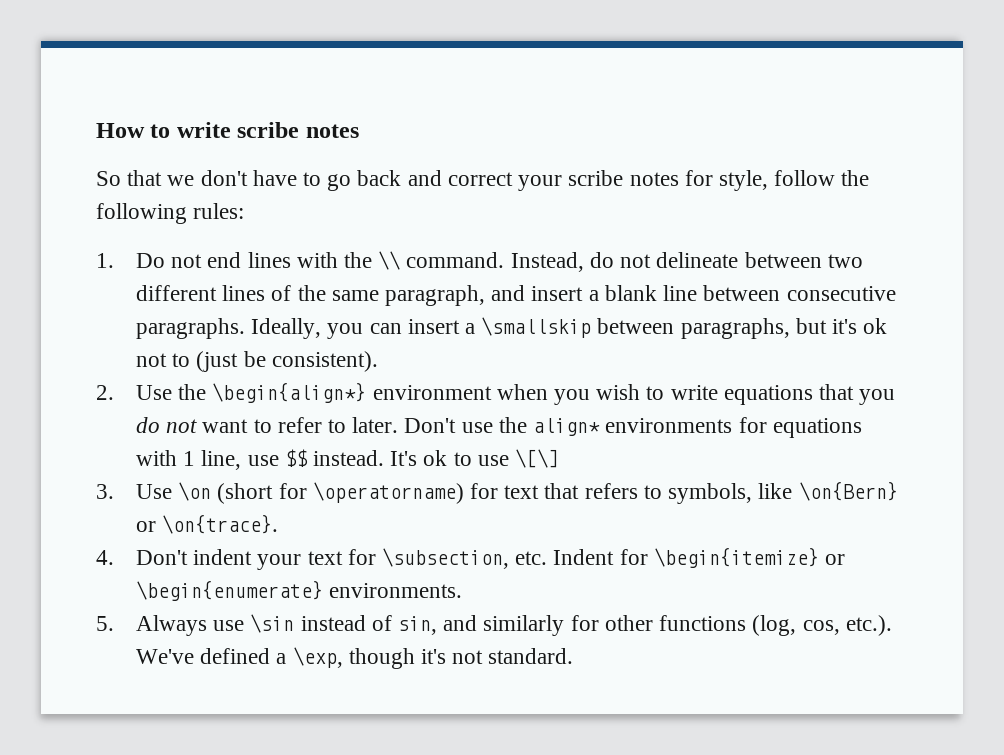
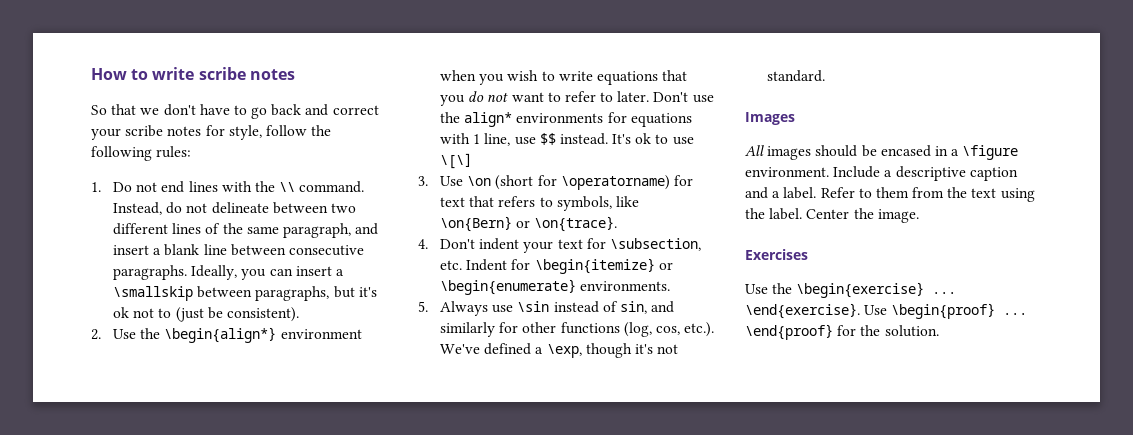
+ Images
+ All images should be encased in a \figure environment. Include a descriptive caption and a label. Refer to them from the text using the label. Center the image.
+ Exercises
+ Use the \begin{exercise} ... \end{exercise}. Use \begin{proof} ... \end{proof} for the solution.

